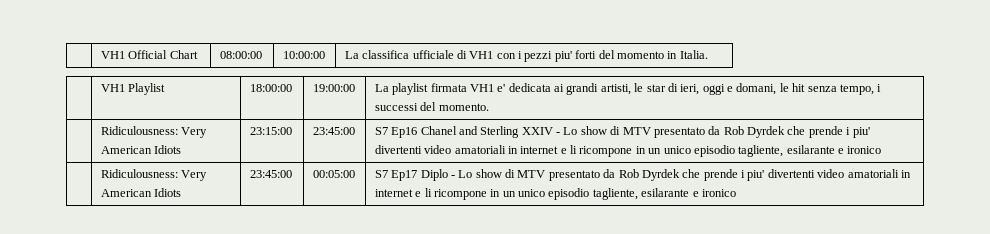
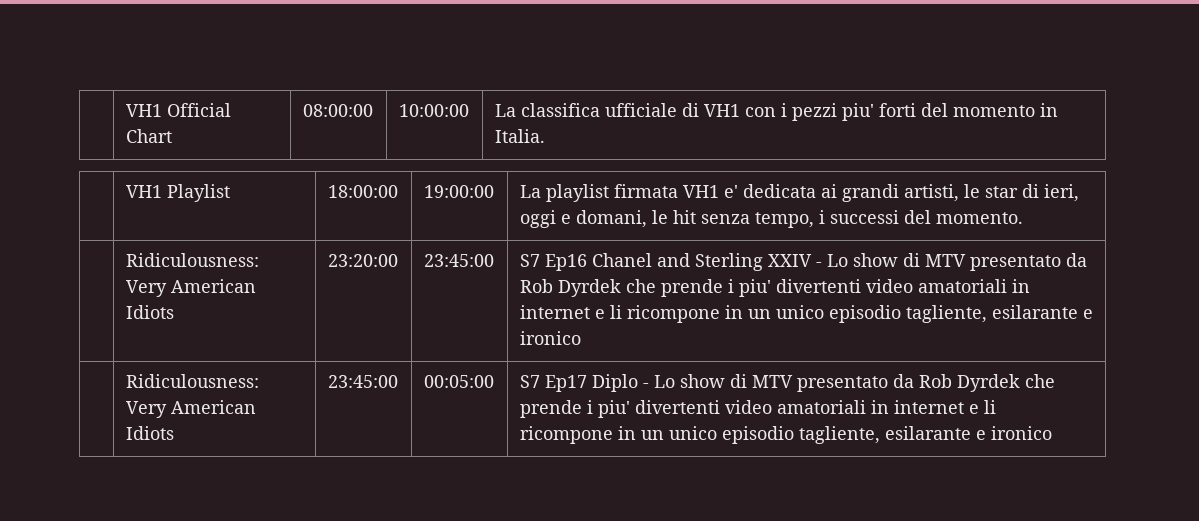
- 23:15:00
+ 23:20:00

